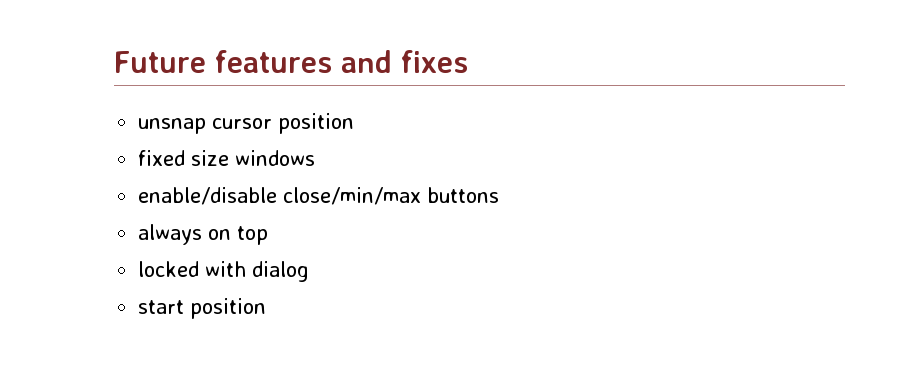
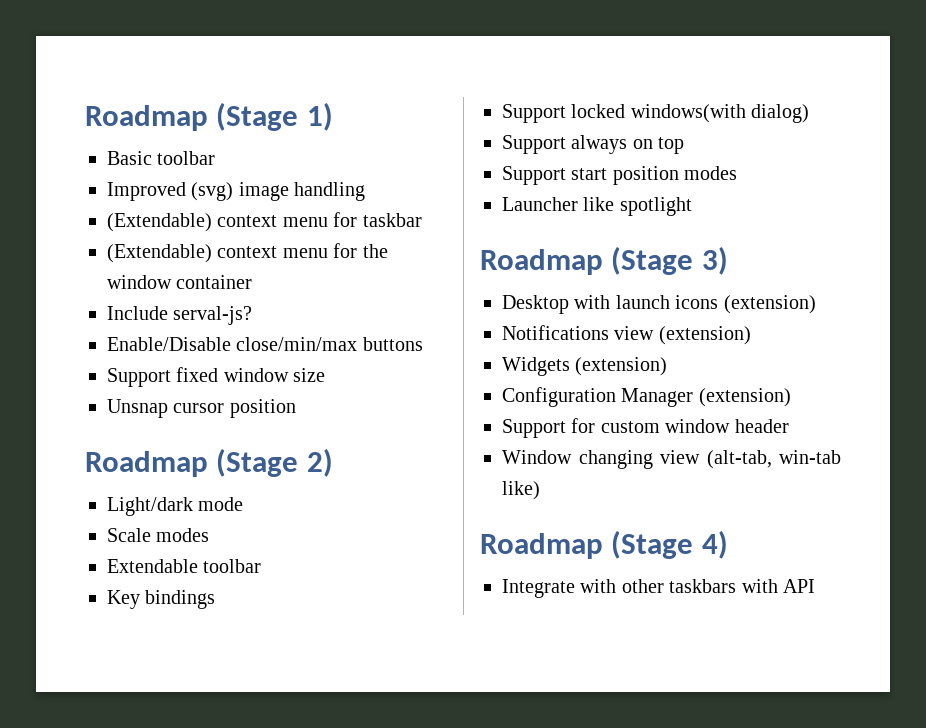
- Future features and fixes
- unsnap cursor position
- fixed size windows
- enable/disable close/min/max buttons
- always on top
- locked with dialog
- start position
+ Roadmap (Stage 1)
+ Basic toolbar
+ Improved (svg) image handling
+ (Extendable) context menu for taskbar
+ (Extendable) context menu for the window container
+ Include serval-js?
+ Enable/Disable close/min/max buttons
+ Support fixed window size
+ Unsnap cursor position
+ Roadmap (Stage 2)
+ Light/dark mode
+ Scale modes
+ Extendable toolbar
+ Key bindings
+ Support locked windows(with dialog)
+ Support always on top
+ Support start position modes
+ Launcher like spotlight
+ Roadmap (Stage 3)
+ Desktop with launch icons (extension)
+ Notifications view (extension)
+ Widgets (extension)
+ Configuration Manager (extension)
+ Support for custom window header
+ Window changing view (alt-tab, win-tab like)
+ Roadmap (Stage 4)
+ Integrate with other taskbars with API

